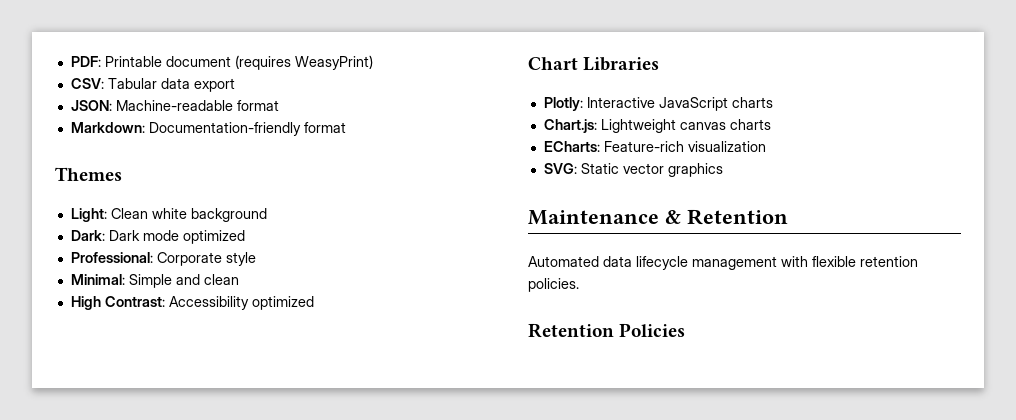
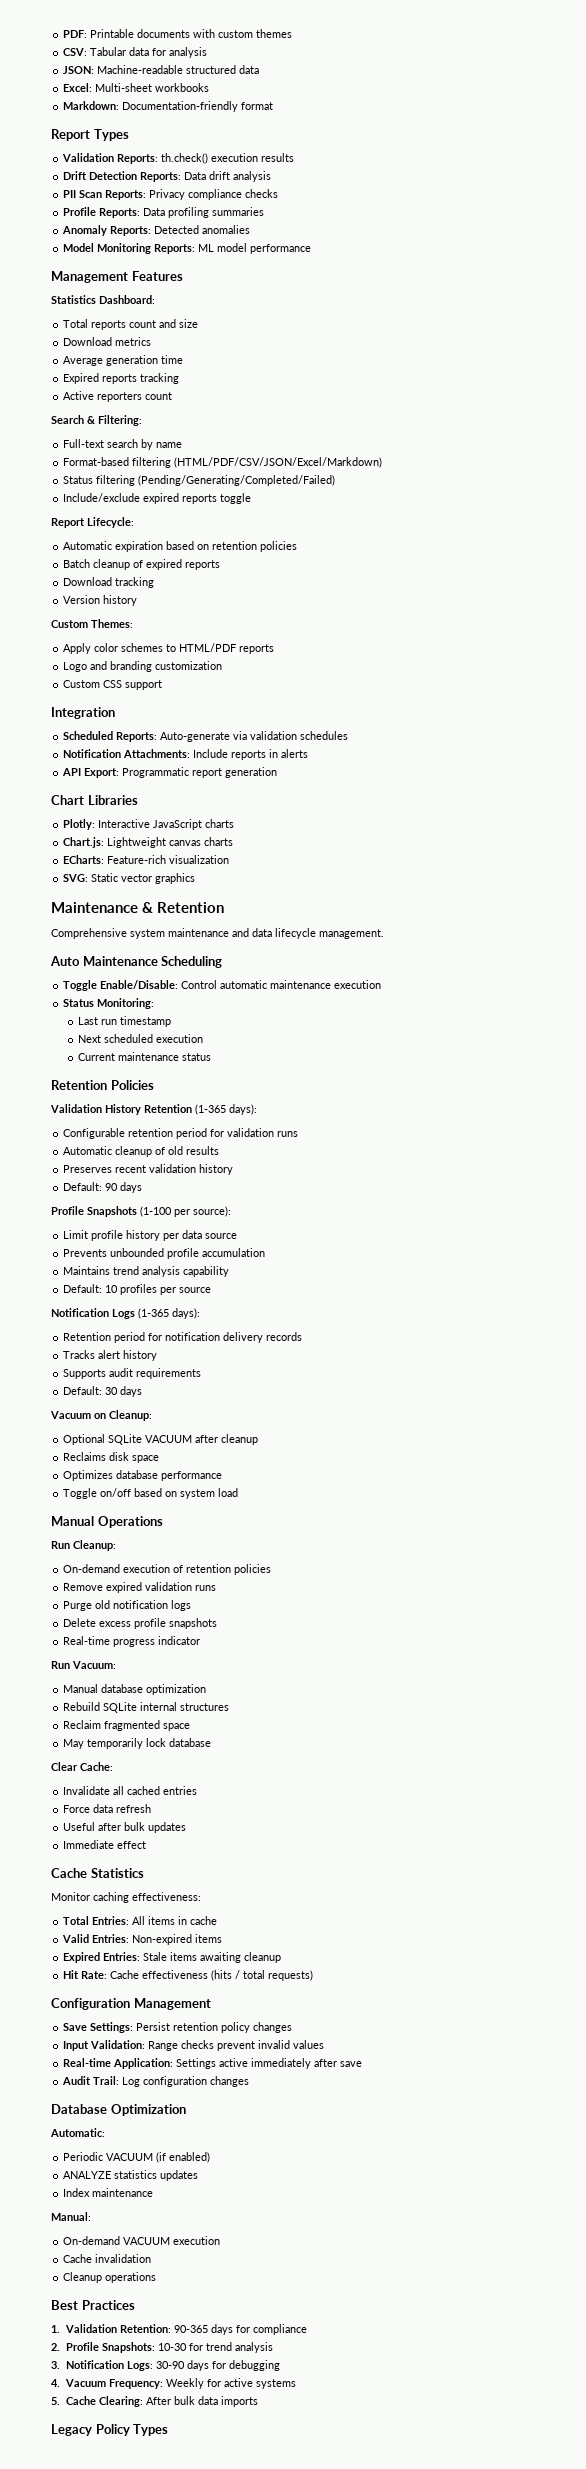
- PDF: Printable document (requires WeasyPrint)
+ PDF: Printable documents with custom themes
- CSV: Tabular data export
+ CSV: Tabular data for analysis
- JSON: Machine-readable format
+ JSON: Machine-readable structured data
+ Excel: Multi-sheet workbooks
  Markdown: Documentation-friendly format
- Themes
- Light: Clean white background
- Dark: Dark mode optimized
- Professional: Corporate style
- Minimal: Simple and clean
- High Contrast: Accessibility optimized
+ Report Types
+ Validation Reports: th.check() execution results
+ Drift Detection Reports: Data drift analysis
+ PII Scan Reports: Privacy compliance checks
+ Profile Reports: Data profiling summaries
+ Anomaly Reports: Detected anomalies
+ Model Monitoring Reports: ML model performance
+ Management Features
+ Statistics Dashboard:
+ Total reports count and size
+ Download metrics
+ Average generation time
+ Expired reports tracking
+ Active reporters count
+ Search & Filtering:
+ Full-text search by name
+ Format-based filtering (HTML/PDF/CSV/JSON/Excel/Markdown)
+ Status filtering (Pending/Generating/Completed/Failed)
+ Include/exclude expired reports toggle
+ Report Lifecycle:
+ Automatic expiration based on retention policies
+ Batch cleanup of expired reports
+ Download tracking
+ Version history
+ Custom Themes:
+ Apply color schemes to HTML/PDF reports
+ Logo and branding customization
+ Custom CSS support
+ Integration
+ Scheduled Reports: Auto-generate via validation schedules
+ Notification Attachments: Include reports in alerts
+ API Export: Programmatic report generation
- Automated data lifecycle management with flexible retention policies.
+ Comprehensive system maintenance and data lifecycle management.
+ Auto Maintenance Scheduling
+ Toggle Enable/Disable: Control automatic maintenance execution
+ Status Monitoring:
+ Last run timestamp
+ Next scheduled execution
+ Current maintenance status
  Retention Policies
+ Validation History Retention (1-365 days):
+ Configurable retention period for validation runs
+ Automatic cleanup of old results
+ Preserves recent validation history
+ Default: 90 days
+ Profile Snapshots (1-100 per source):
+ Limit profile history per data source
+ Prevents unbounded profile accumulation
+ Maintains trend analysis capability
+ Default: 10 profiles per source
+ Notification Logs (1-365 days):
+ Retention period for notification delivery records
+ Tracks alert history
+ Supports audit requirements
+ Default: 30 days
+ Vacuum on Cleanup:
+ Optional SQLite VACUUM after cleanup
+ Reclaims disk space
+ Optimizes database performance
+ Toggle on/off based on system load
+ Manual Operations
+ Run Cleanup:
+ On-demand execution of retention policies
+ Remove expired validation runs
+ Purge old notification logs
+ Delete excess profile snapshots
+ Real-time progress indicator
+ Run Vacuum:
+ Manual database optimization
+ Rebuild SQLite internal structures
+ Reclaim fragmented space
+ May temporarily lock database
+ Clear Cache:
+ Invalidate all cached entries
+ Force data refresh
+ Useful after bulk updates
+ Immediate effect
+ Cache Statistics
+ Monitor caching effectiveness:
+ Total Entries: All items in cache
+ Valid Entries: Non-expired items
+ Expired Entries: Stale items awaiting cleanup
+ Hit Rate: Cache effectiveness (hits / total requests)
+ Configuration Management
+ Save Settings: Persist retention policy changes
+ Input Validation: Range checks prevent invalid values
+ Real-time Application: Settings active immediately after save
+ Audit Trail: Log configuration changes
+ Database Optimization
+ Automatic:
+ Periodic VACUUM (if enabled)
+ ANALYZE statistics updates
+ Index maintenance
+ Manual:
+ On-demand VACUUM execution
+ Cache invalidation
+ Cleanup operations
+ Best Practices
+ 1. Validation Retention: 90-365 days for compliance
+ 2. Profile Snapshots: 10-30 for trend analysis
+ 3. Notification Logs: 30-90 days for debugging
+ 4. Vacuum Frequency: Weekly for active systems
+ 5. Cache Clearing: After bulk data imports
+ Legacy Policy Types

